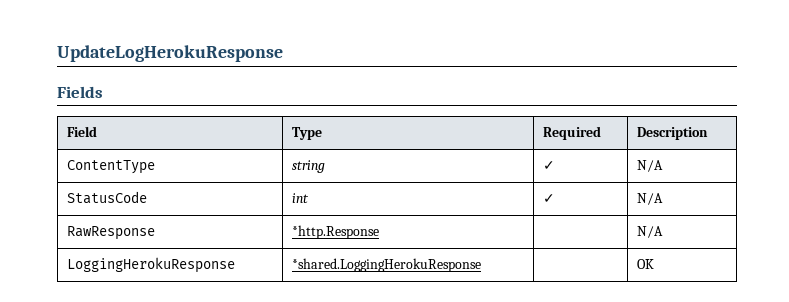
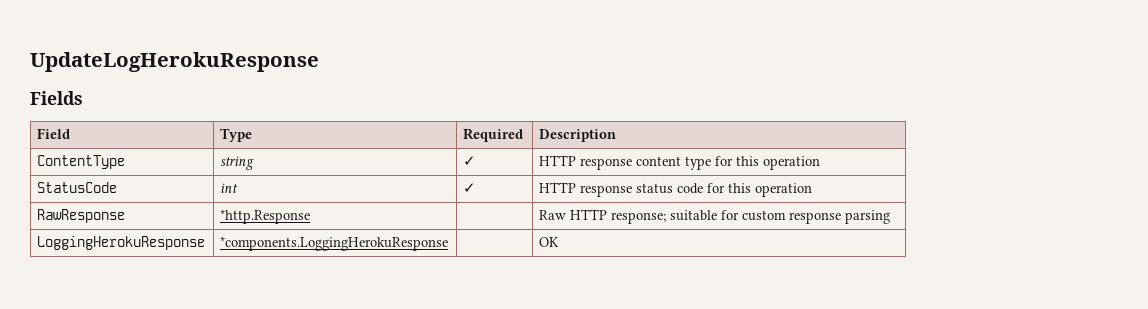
- ContentType | string | ✓ | N/A
- StatusCode | int | ✓ | N/A
- RawResponse | *http.Response | | N/A
+ ContentType | string | ✓ | HTTP response content type for this operation
+ StatusCode | int | ✓ | HTTP response status code for this operation
+ RawResponse | *http.Response | | Raw HTTP response; suitable for custom response parsing
- LoggingHerokuResponse | *shared.LoggingHerokuResponse | | OK
+ LoggingHerokuResponse | *components.LoggingHerokuResponse | | OK

